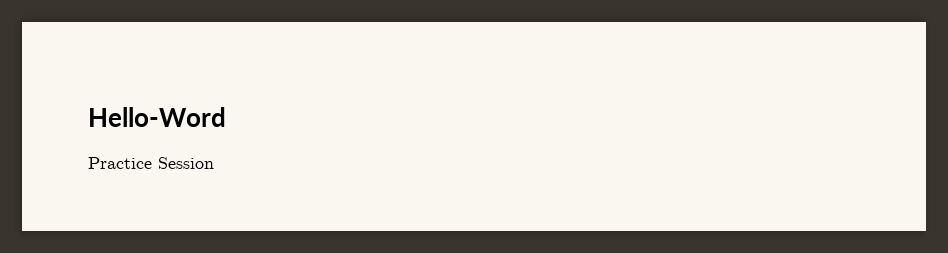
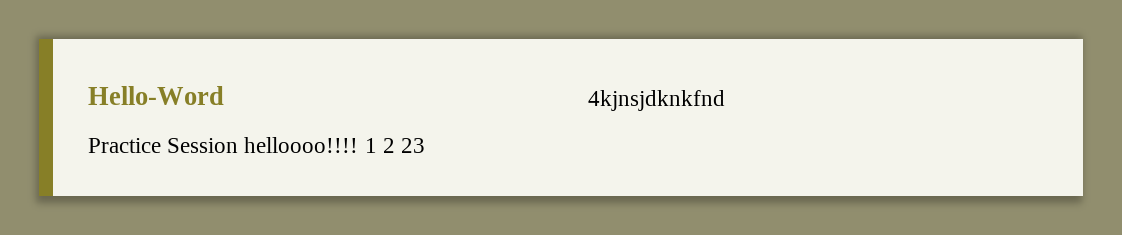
- Practice Session
+ Practice Session helloooo!!!! 1 2 23 4kjnsjdknkfnd

